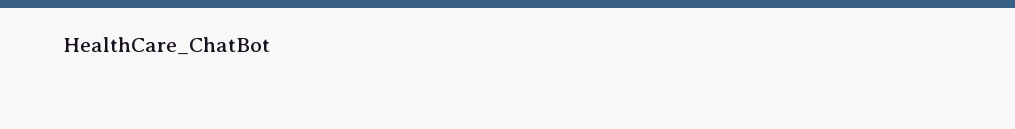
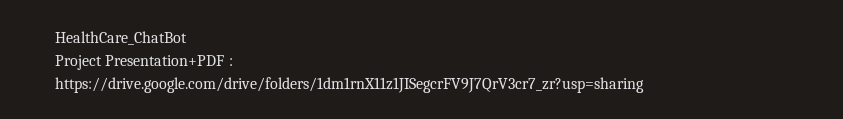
+ Project Presentation+PDF : https://drive.google.com/drive/folders/1dm1rnX11z1JISegcrFV9J7QrV3cr7_zr?usp=sharing

